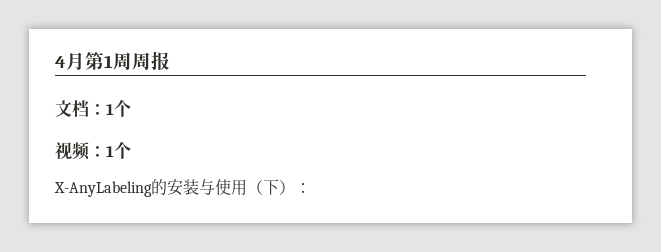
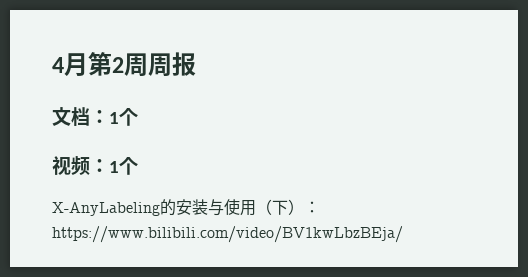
- 4月第1周周报
+ 4月第2周周报
- X-AnyLabeling的安装与使用（下）：
+ X-AnyLabeling的安装与使用（下）：https://www.bilibili.com/video/BV1kwLbzBEja/

